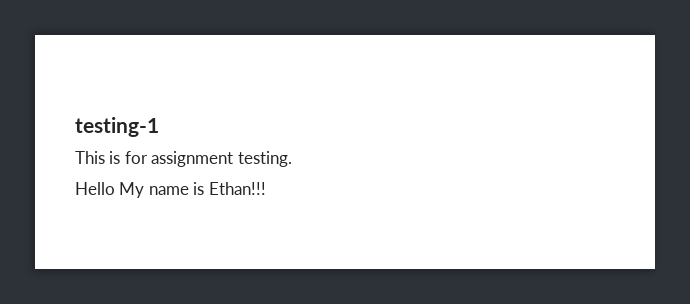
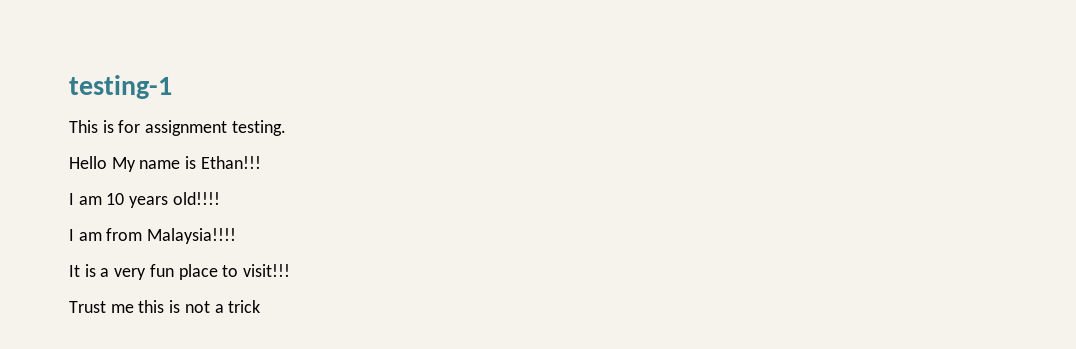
+ I am 10 years old!!!!
+ I am from Malaysia!!!!
+ It is a very fun place to visit!!!
+ Trust me this is not a trick

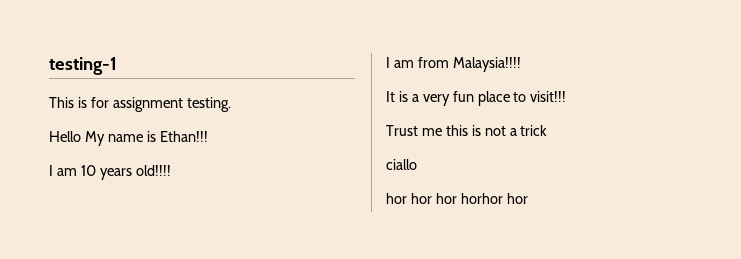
+ ciallo
+ hor hor hor horhor hor

